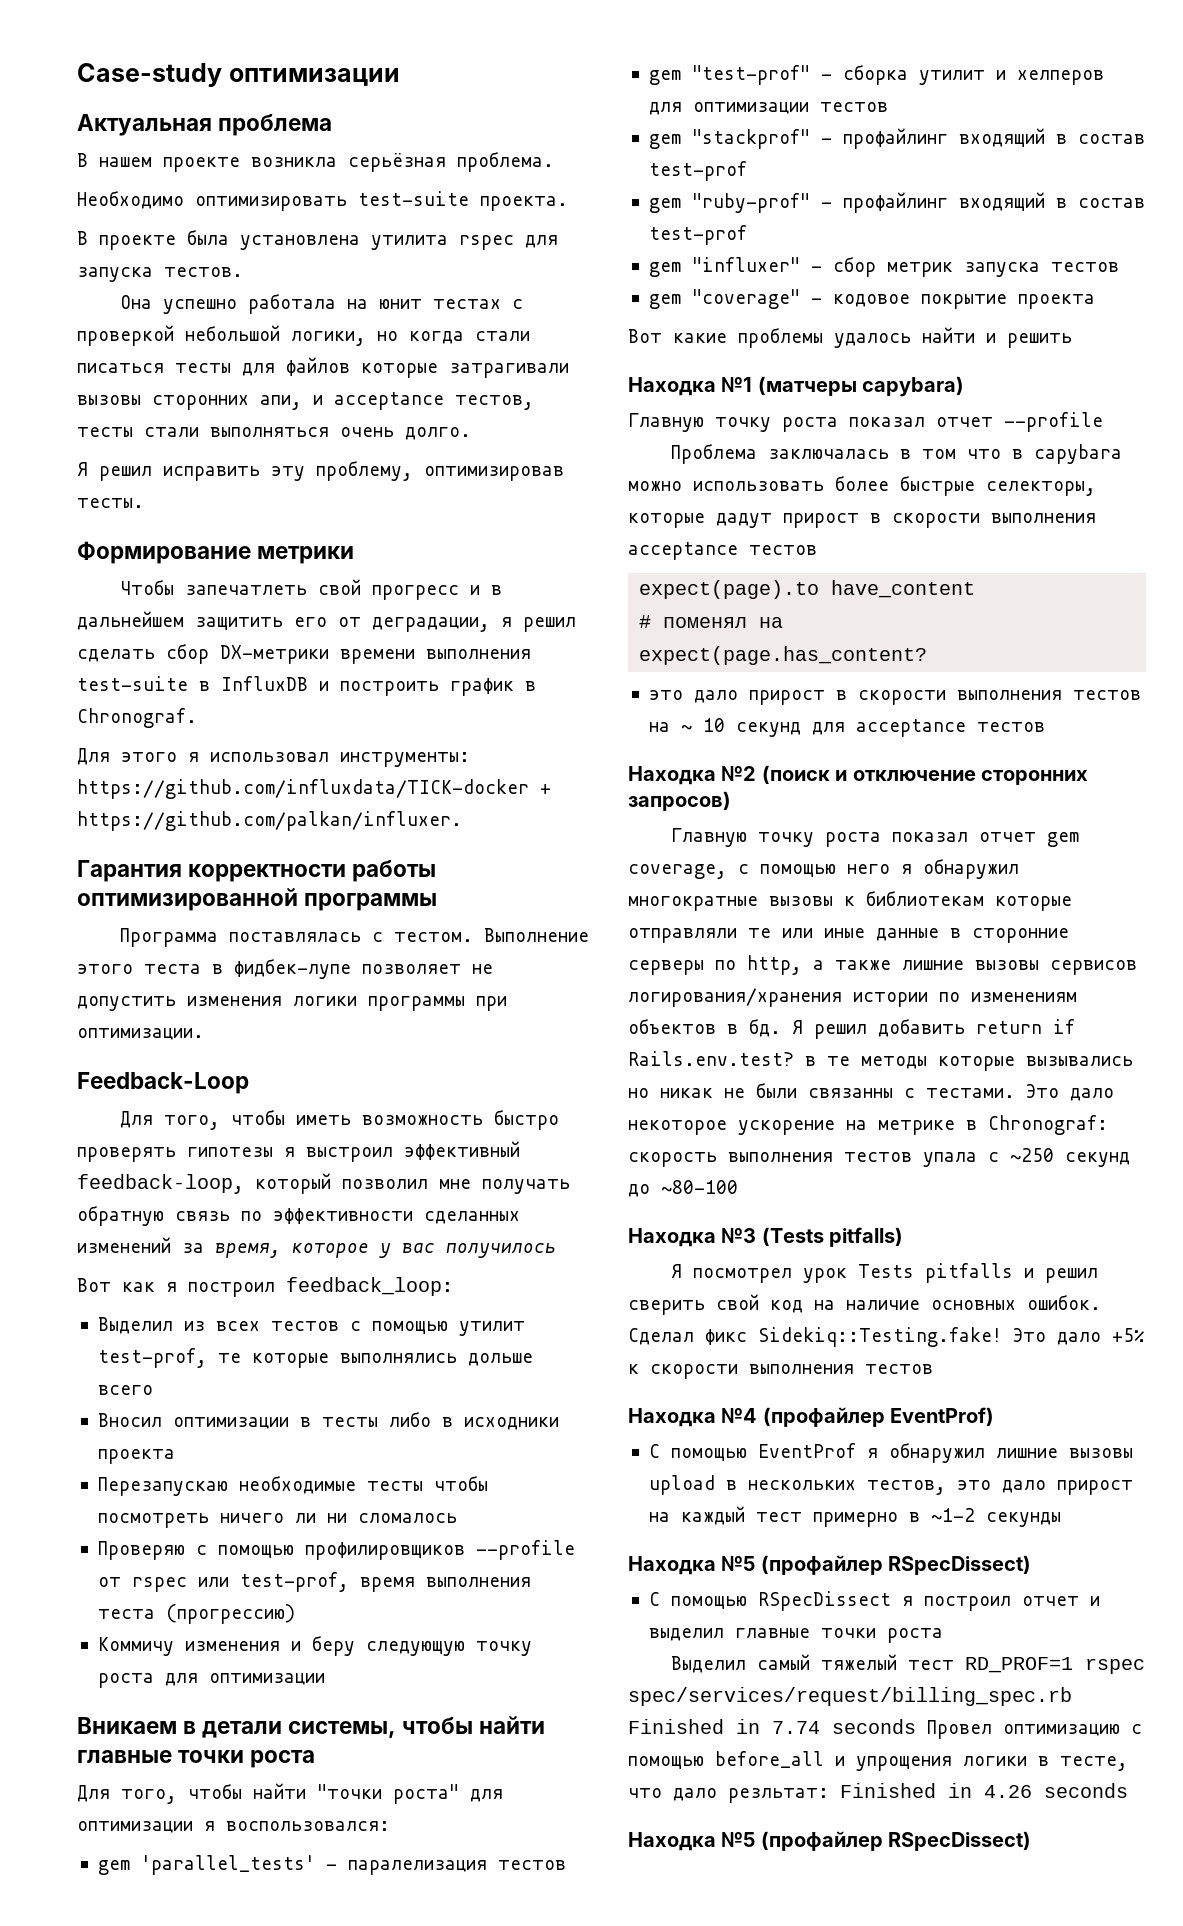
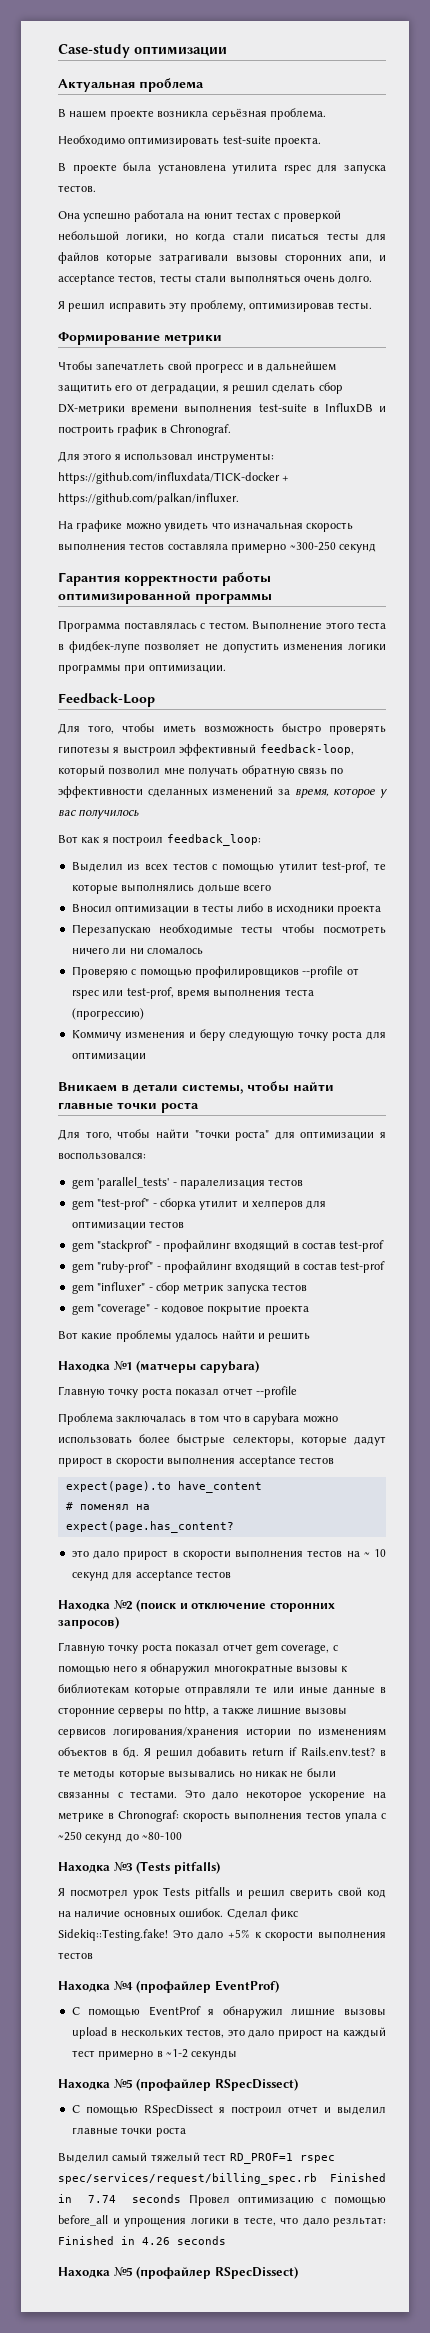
+ На графике можно увидеть что изначальная скорость выполнения тестов составляла примерно ~300-250 секунд

